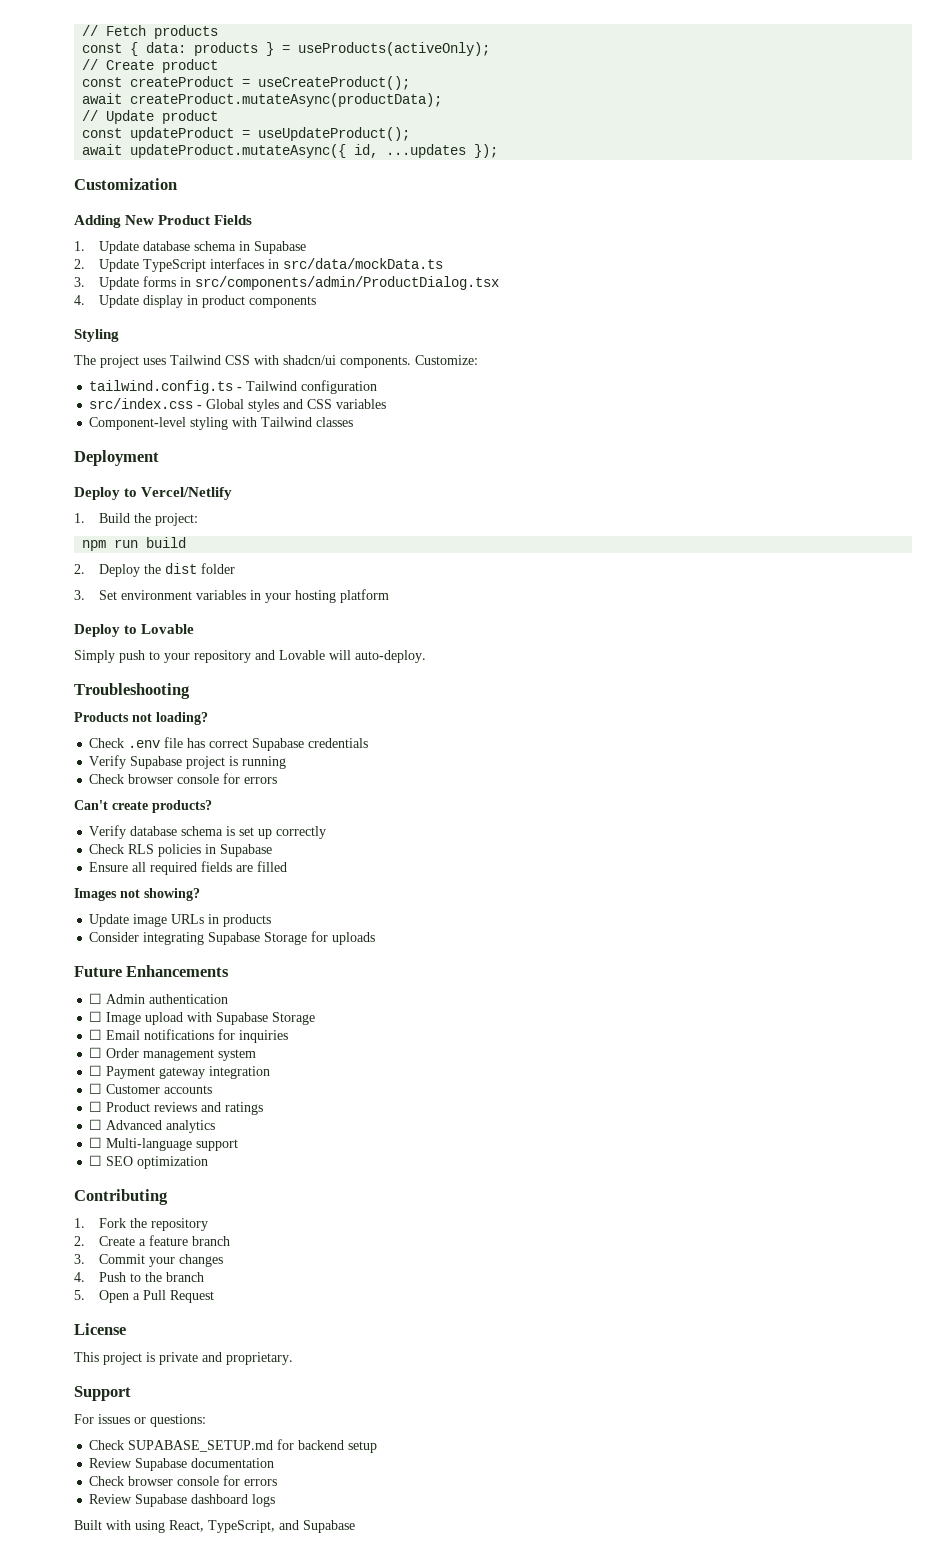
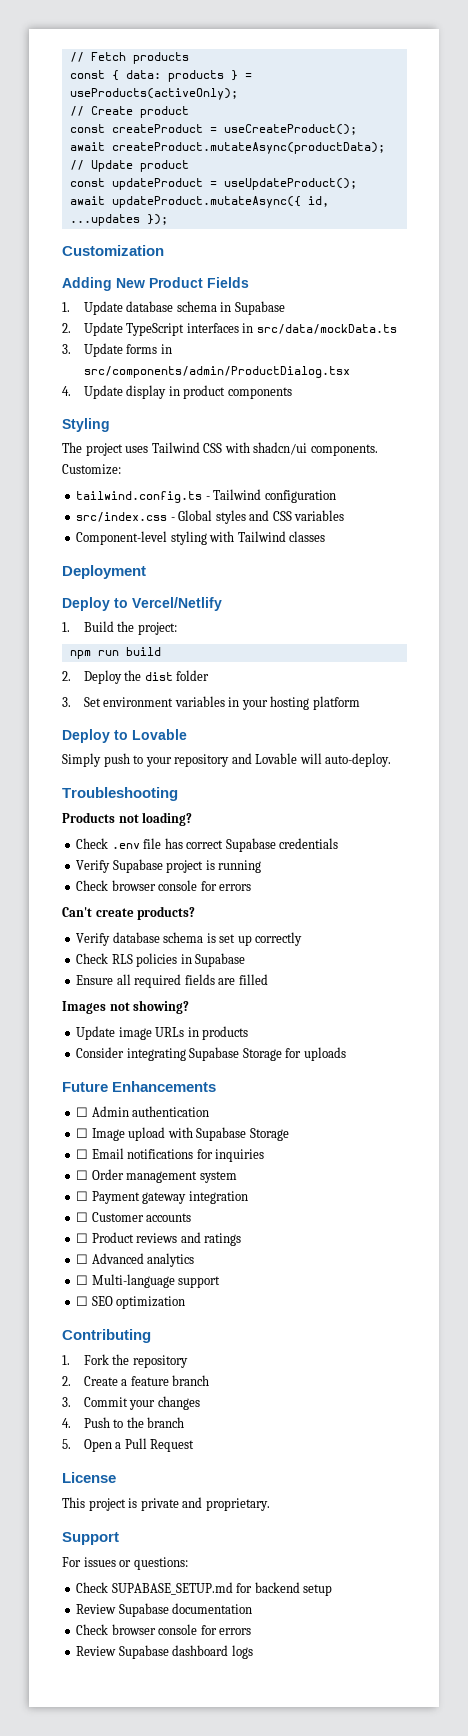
- Built with using React, TypeScript, and Supabase

